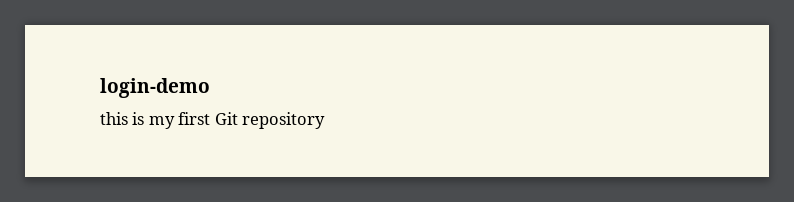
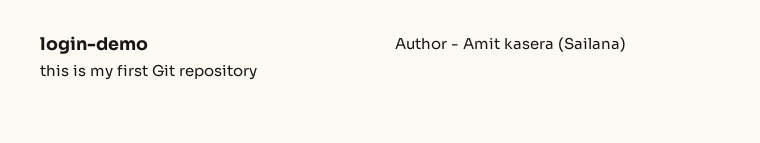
+ Author - Amit kasera (Sailana)

